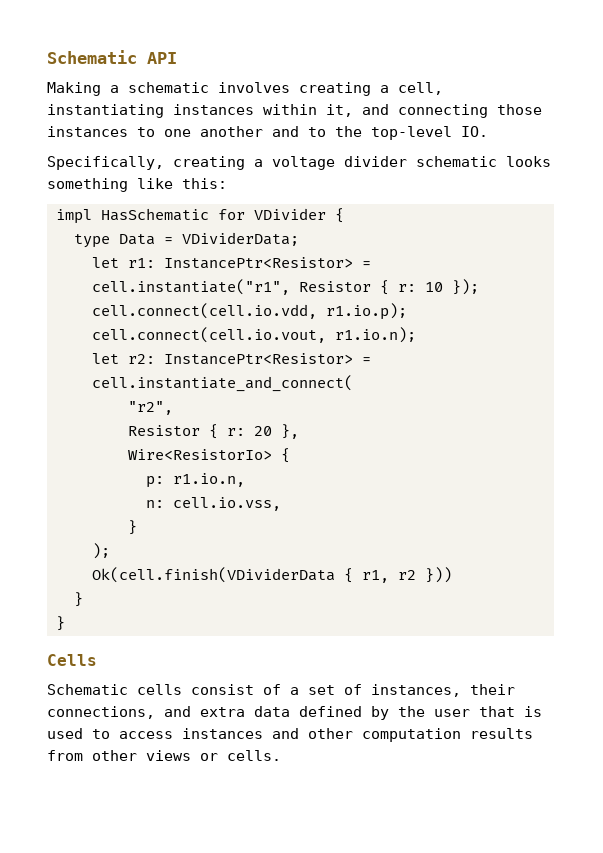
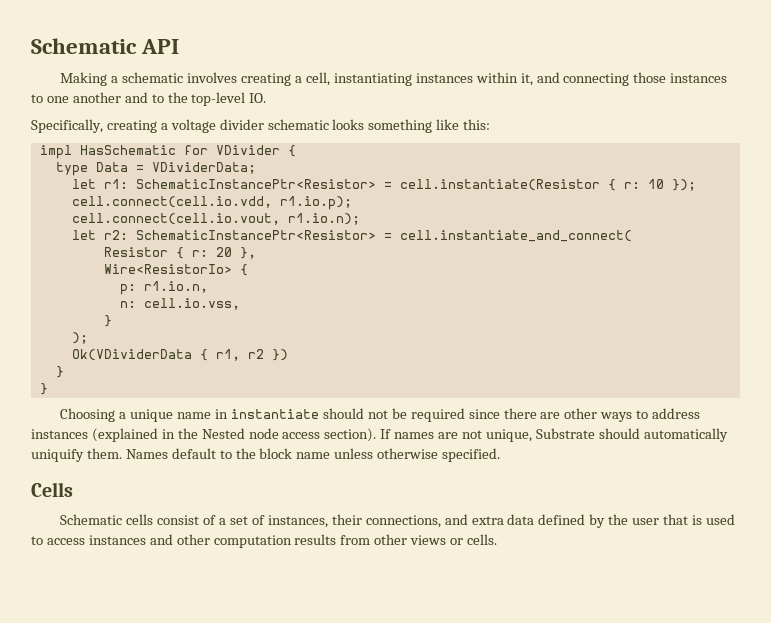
- let r1: InstancePtr<Resistor> = cell.instantiate("r1", Resistor { r: 10 });
+ let r1: SchematicInstancePtr<Resistor> = cell.instantiate(Resistor { r: 10 });
- let r2: InstancePtr<Resistor> = cell.instantiate_and_connect(
+ let r2: SchematicInstancePtr<Resistor> = cell.instantiate_and_connect(
- "r2",
- Ok(cell.finish(VDividerData { r1, r2 }))
+ Ok(VDividerData { r1, r2 })
+ Choosing a unique name in instantiate should not be required since there are other ways to address instances (explained in the Nested node access section). If names are not unique, Substrate should automatically uniquify them. Names default to the block name unless otherwise specified.

